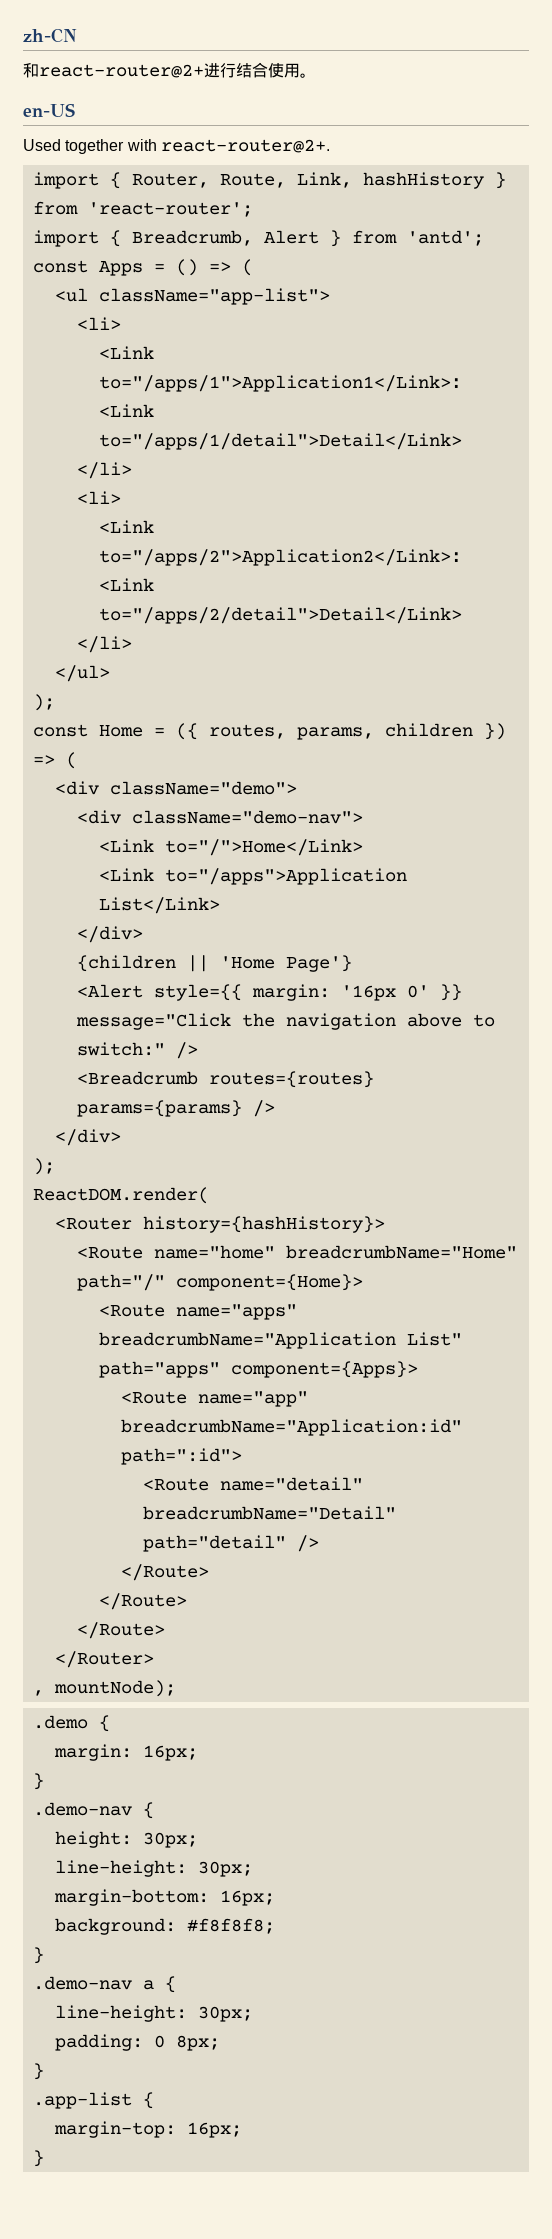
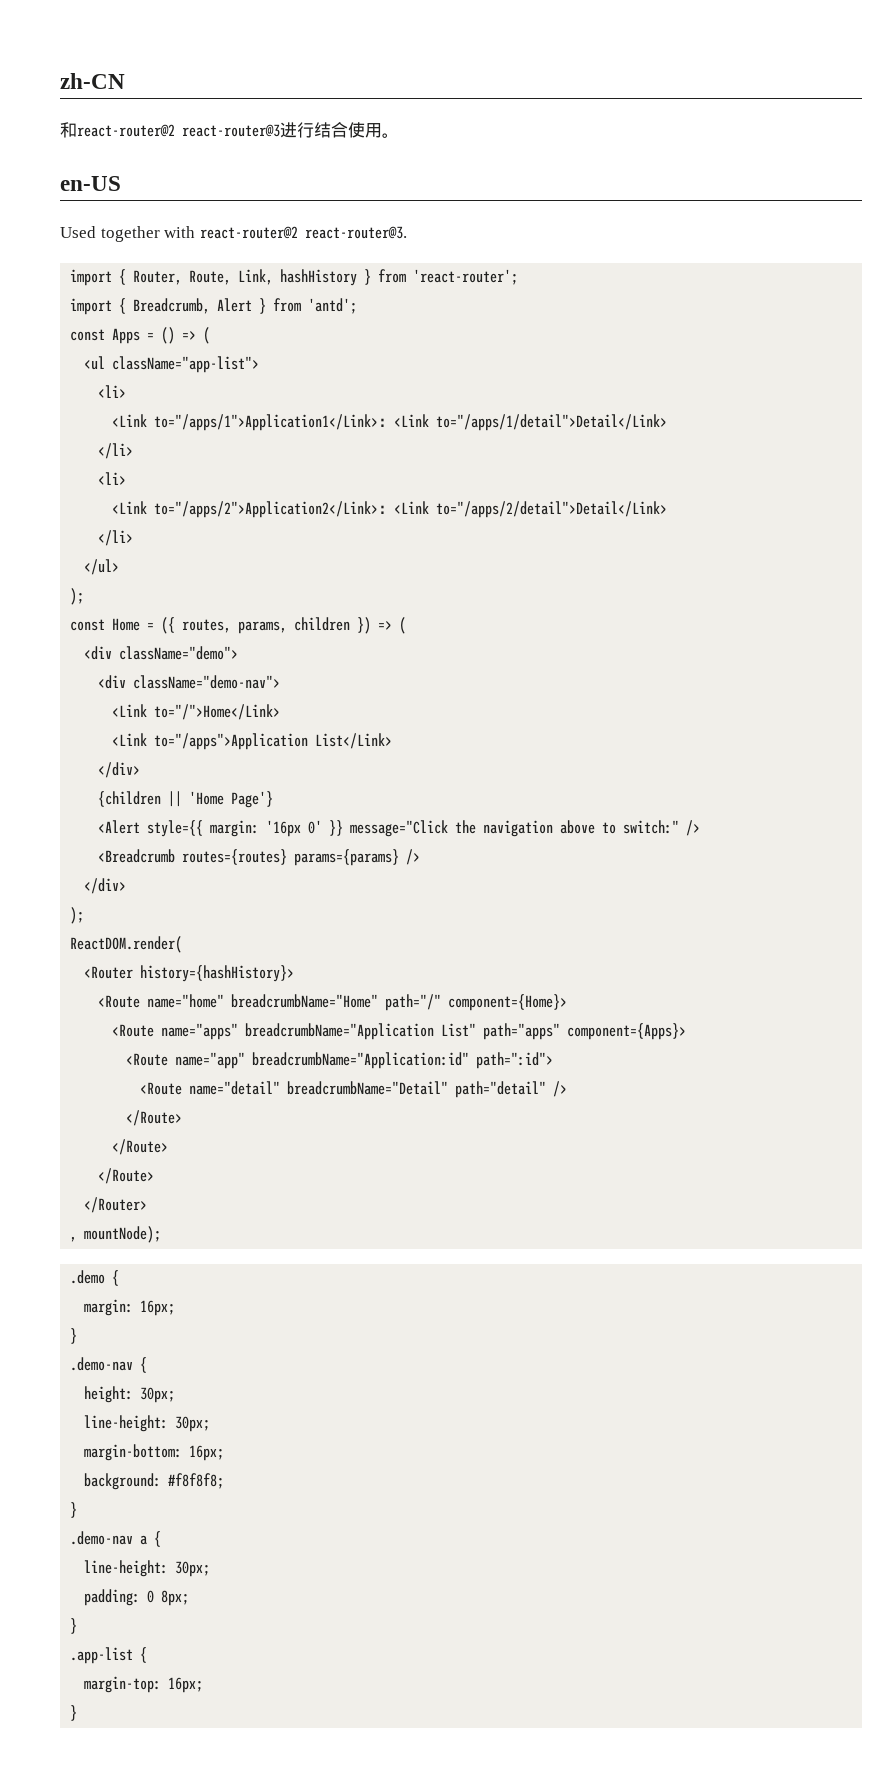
- 和react-router@2+进行结合使用。
+ 和react-router@2 react-router@3进行结合使用。
- Used together with react-router@2+.
+ Used together with react-router@2 react-router@3.

